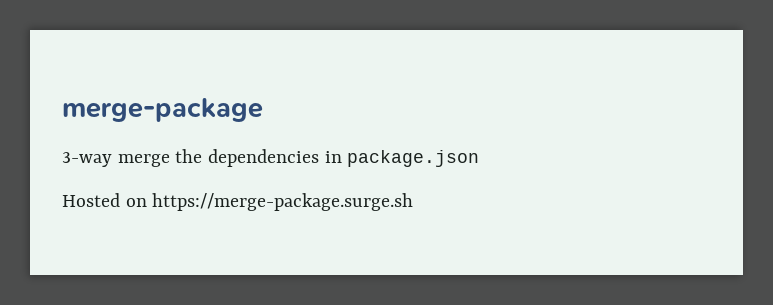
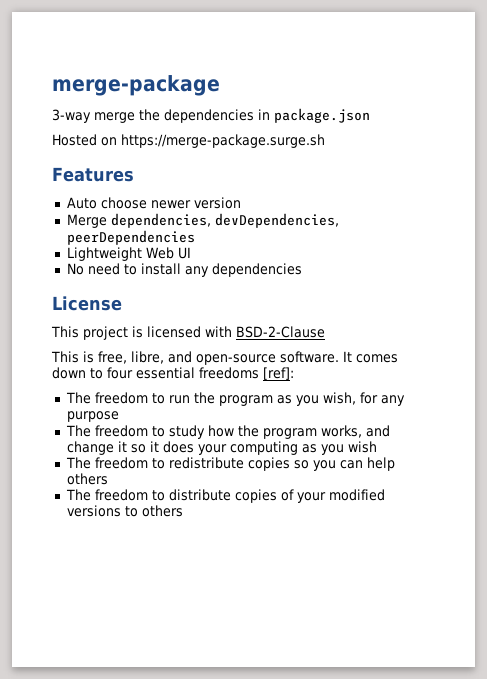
+ Features
+ Auto choose newer version
+ Merge dependencies, devDependencies, peerDependencies
+ Lightweight Web UI
+ No need to install any dependencies
+ License
+ This project is licensed with BSD-2-Clause
+ This is free, libre, and open-source software. It comes down to four essential freedoms [ref]:
+ The freedom to run the program as you wish, for any purpose
+ The freedom to study how the program works, and change it so it does your computing as you wish
+ The freedom to redistribute copies so you can help others
+ The freedom to distribute copies of your modified versions to others

